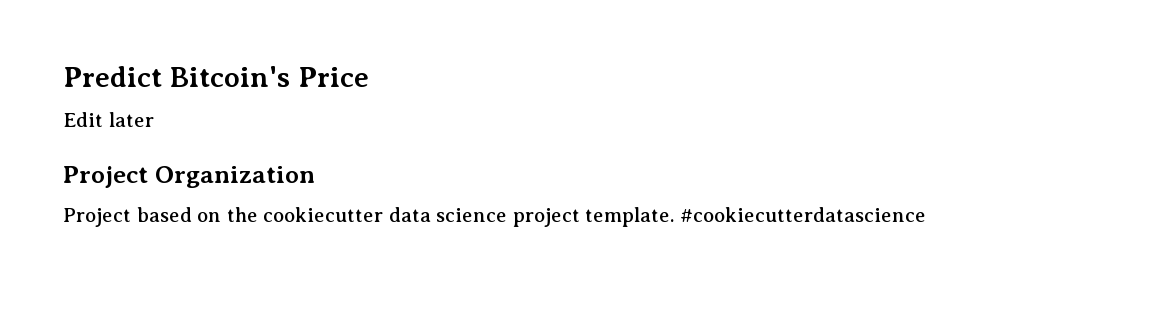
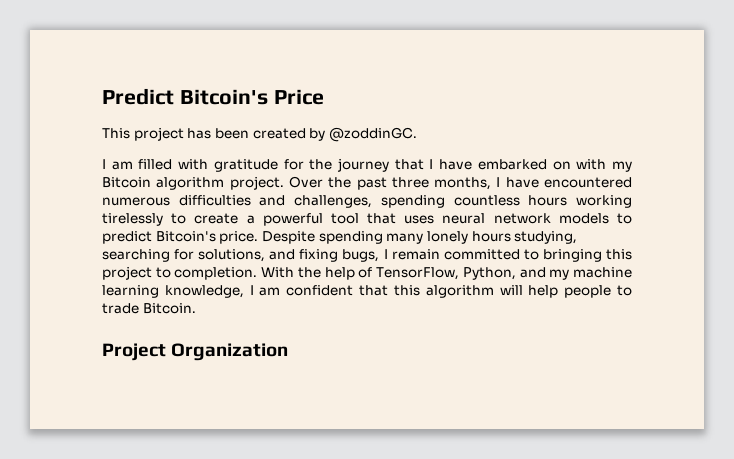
- Edit later
+ This project has been created by @zoddinGC.
+ I am filled with gratitude for the journey that I have embarked on with my Bitcoin algorithm project. Over the past three months, I have encountered numerous difficulties and challenges, spending countless hours working tirelessly to create a powerful tool that uses neural network models to predict Bitcoin's price. Despite spending many lonely hours studying, searching for solutions, and fixing bugs, I remain committed to bringing this project to completion. With the help of TensorFlow, Python, and my machine learning knowledge, I am confident that this algorithm will help people to trade Bitcoin.
  Project Organization
- Project based on the cookiecutter data science project template. #cookiecutterdatascience

